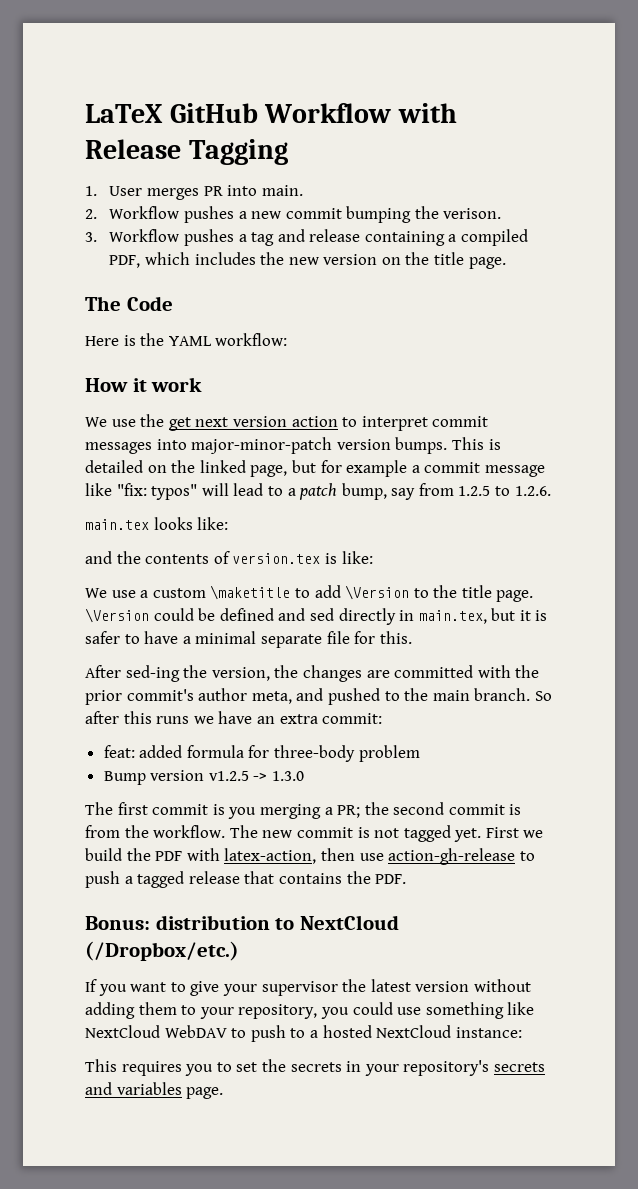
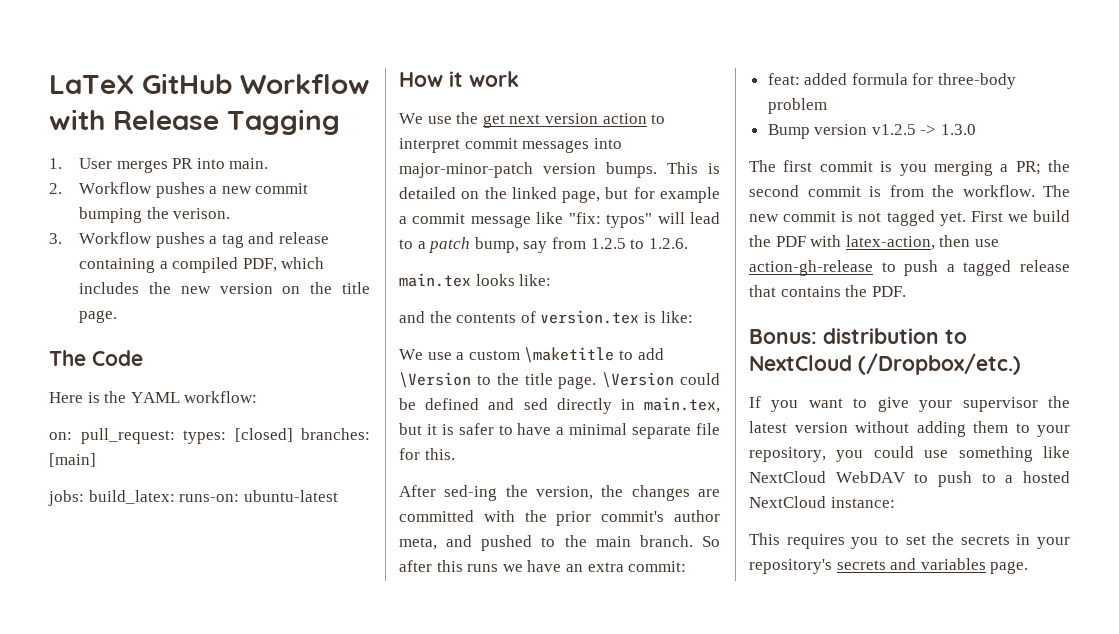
+ on: pull_request: types: [closed] branches: [main]
+ jobs: build_latex: runs-on: ubuntu-latest

